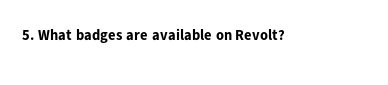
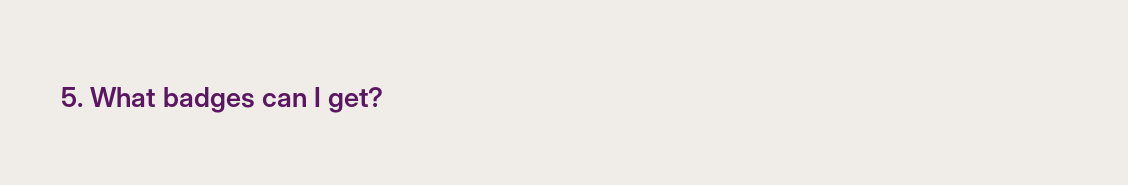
- 5. What badges are available on Revolt?
+ 5. What badges can I get?

